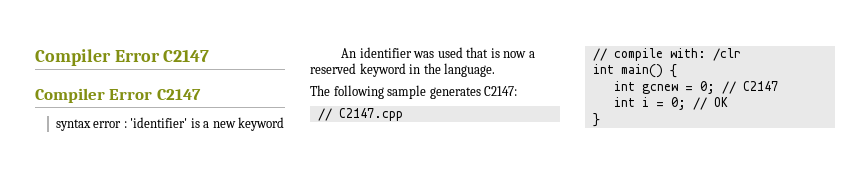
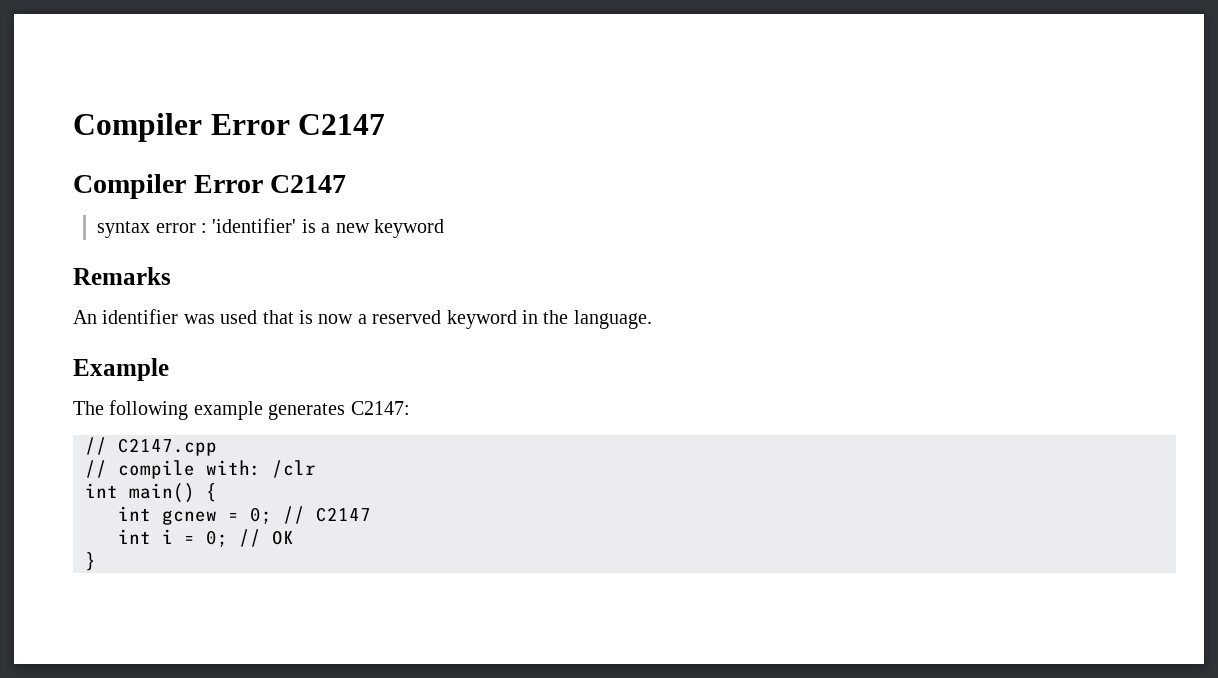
+ Remarks
+ Example
- The following sample generates C2147:
+ The following example generates C2147:

